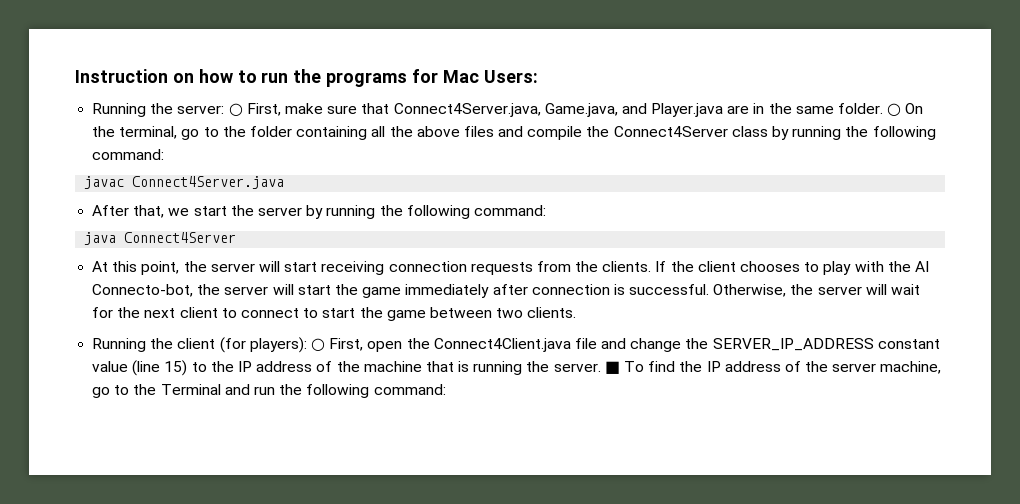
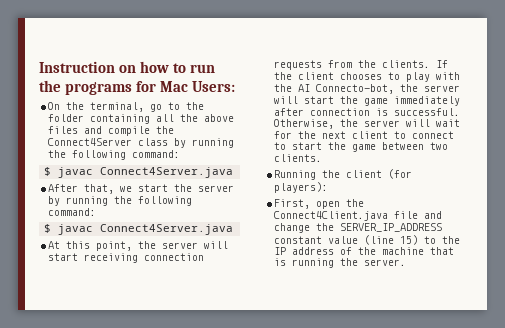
- Running the server: ○ First, make sure that Connect4Server.java, Game.java, and Player.java are in the same folder. ○ On the terminal, go to the folder containing all the above files and compile the Connect4Server class by running the following command:
- javac Connect4Server.java
+ On the terminal, go to the folder containing all the above files and compile the Connect4Server class by running the following command:
+ $ javac Connect4Server.java
  After that, we start the server by running the following command:
- java Connect4Server
+ $ javac Connect4Server.java
- Running the client (for players): ○ First, open the Connect4Client.java file and change the SERVER_IP_ADDRESS constant value (line 15) to the IP address of the machine that is running the server. ■ To find the IP address of the server machine, go to the Terminal and run the following command:
+ Running the client (for players):
+ First, open the Connect4Client.java file and change the SERVER_IP_ADDRESS constant value (line 15) to the IP address of the machine that is running the server.

